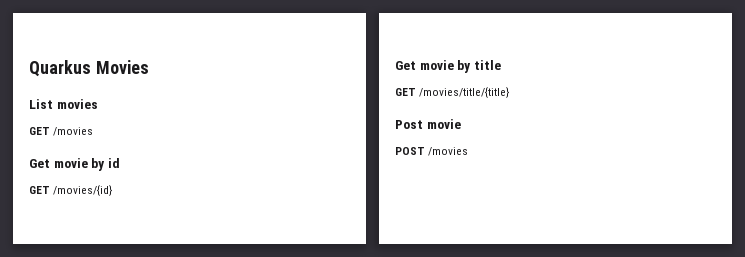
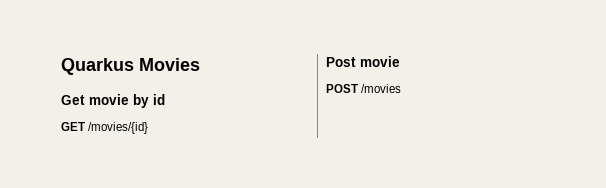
- List movies
- GET /movies
- Get movie by title
- GET /movies/title/{title}

